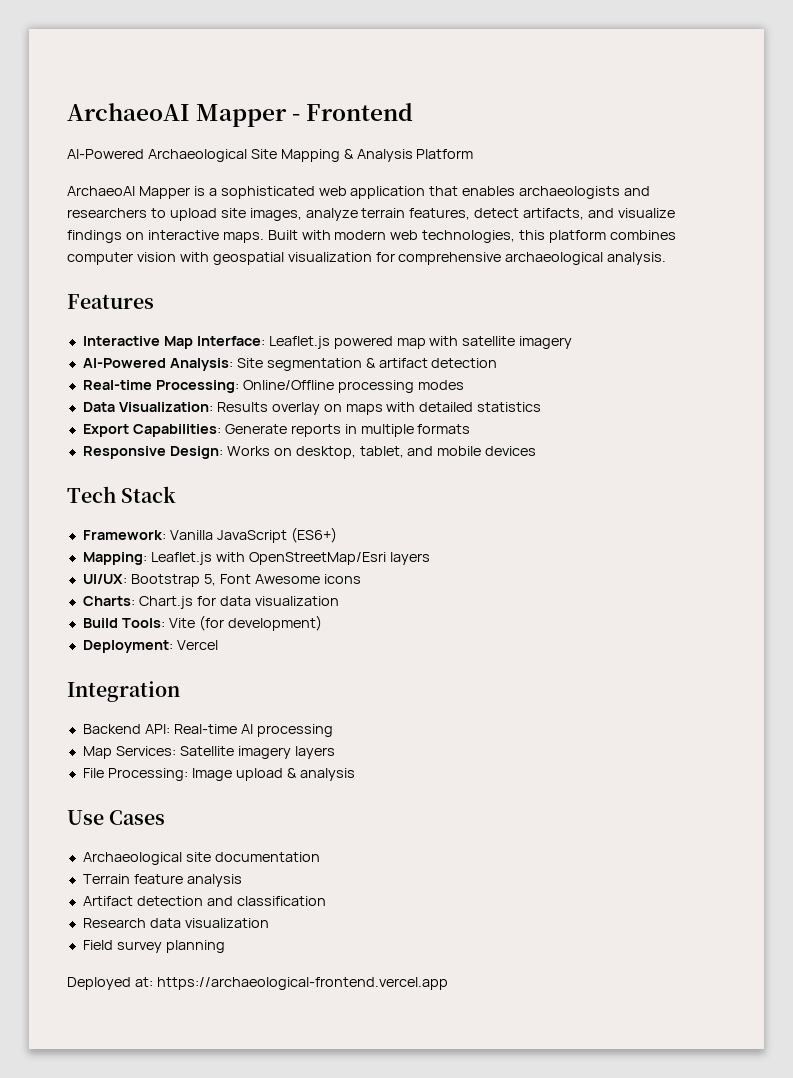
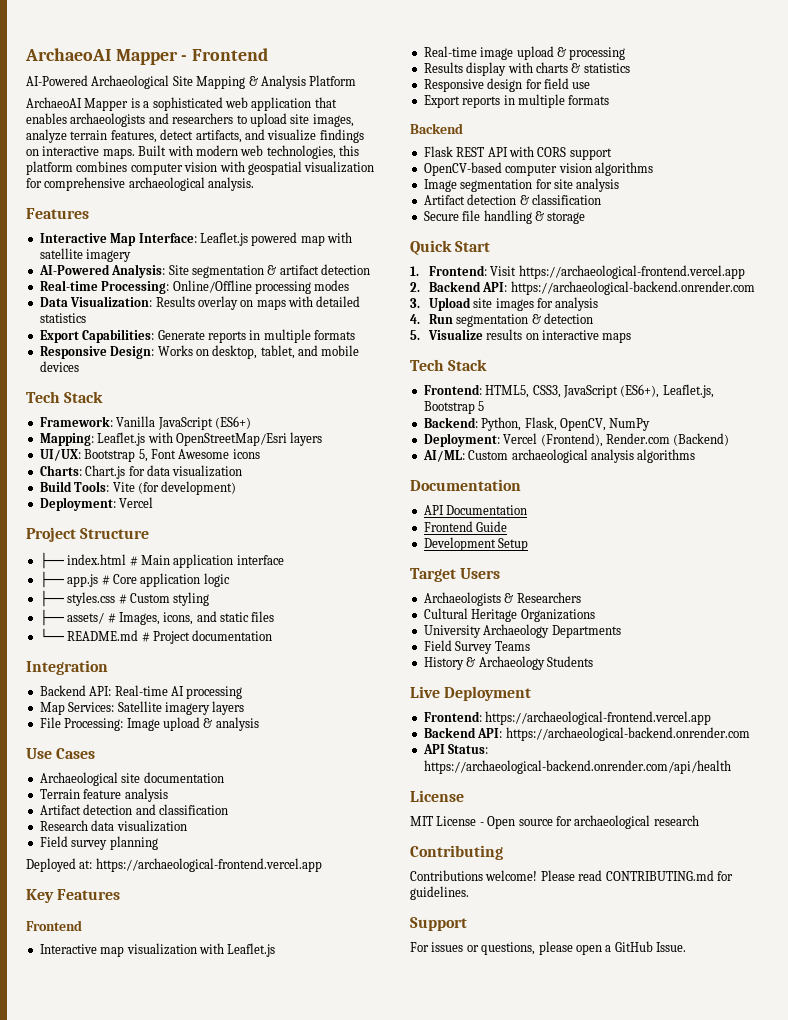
+ Project Structure
+ ├── index.html # Main application interface
+ ├── app.js # Core application logic
+ ├── styles.css # Custom styling
+ ├── assets/ # Images, icons, and static files
+ └── README.md # Project documentation
+ Key Features
+ Frontend
+ Interactive map visualization with Leaflet.js
+ Real-time image upload & processing
+ Results display with charts & statistics
+ Responsive design for field use
+ Export reports in multiple formats
+ Backend
+ Flask REST API with CORS support
+ OpenCV-based computer vision algorithms
+ Image segmentation for site analysis
+ Artifact detection & classification
+ Secure file handling & storage
+ Quick Start
+ 1. Frontend: Visit https://archaeological-frontend.vercel.app
+ 2. Backend API: https://archaeological-backend.onrender.com
+ 3. Upload site images for analysis
+ 4. Run segmentation & detection
+ 5. Visualize results on interactive maps
+ Tech Stack
+ Frontend: HTML5, CSS3, JavaScript (ES6+), Leaflet.js, Bootstrap 5
+ Backend: Python, Flask, OpenCV, NumPy
+ Deployment: Vercel (Frontend), Render.com (Backend)
+ AI/ML: Custom archaeological analysis algorithms
+ Documentation
+ API Documentation
+ Frontend Guide
+ Development Setup
+ Target Users
+ Archaeologists & Researchers
+ Cultural Heritage Organizations
+ University Archaeology Departments
+ Field Survey Teams
+ History & Archaeology Students
+ Live Deployment
+ Frontend: https://archaeological-frontend.vercel.app
+ Backend API: https://archaeological-backend.onrender.com
+ API Status: https://archaeological-backend.onrender.com/api/health
+ License
+ MIT License - Open source for archaeological research
+ Contributing
+ Contributions welcome! Please read CONTRIBUTING.md for guidelines.
+ Support
+ For issues or questions, please open a GitHub Issue.

